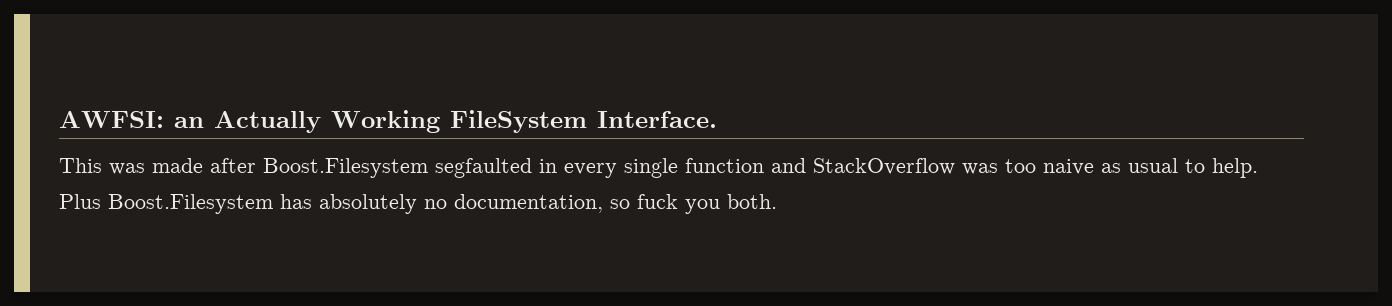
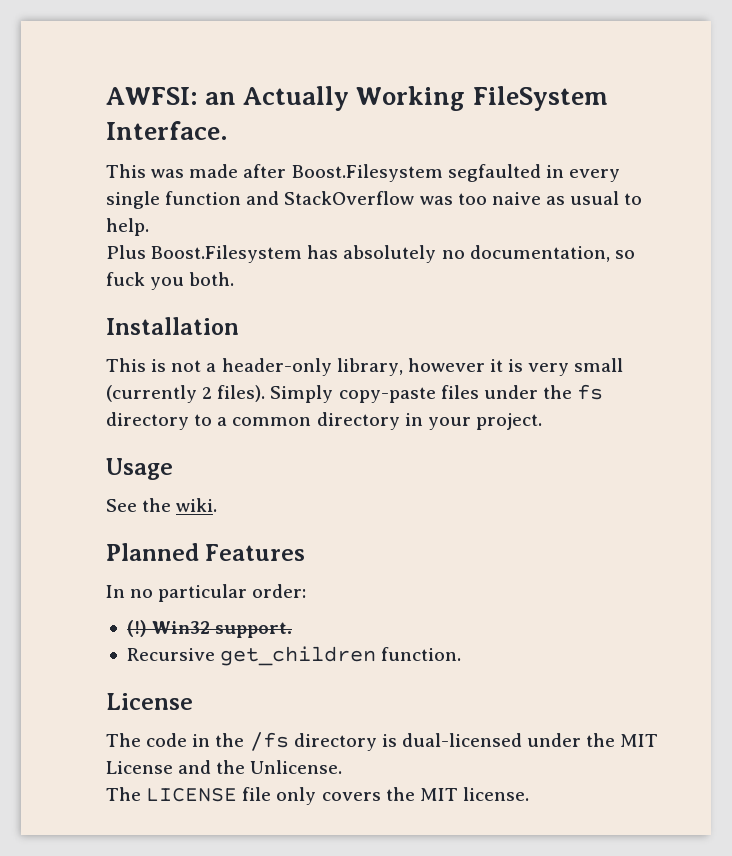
+ Installation
+ This is not a header-only library, however it is very small (currently 2 files). Simply copy-paste files under the fs directory to a common directory in your project.
+ Usage
+ See the wiki.
+ Planned Features
+ In no particular order:
+ (!) Win32 support.
+ Recursive get_children function.
+ License
+ The code in the /fs directory is dual-licensed under the MIT License and the Unlicense.
+ The LICENSE file only covers the MIT license.

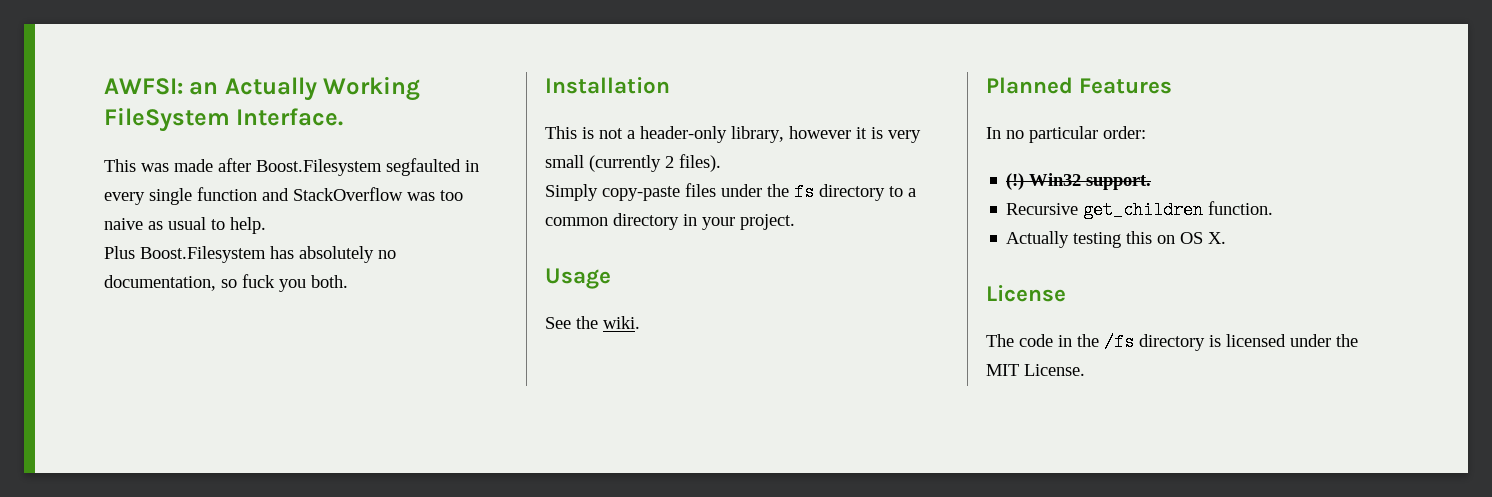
- This is not a header-only library, however it is very small (currently 2 files). Simply copy-paste files under the fs directory to a common directory in your project.
+ This is not a header-only library, however it is very small (currently 2 files).
+ Simply copy-paste files under the fs directory to a common directory in your project.
+ Actually testing this on OS X.
- The code in the /fs directory is dual-licensed under the MIT License and the Unlicense.
- The LICENSE file only covers the MIT license.
+ The code in the /fs directory is licensed under the MIT License.

